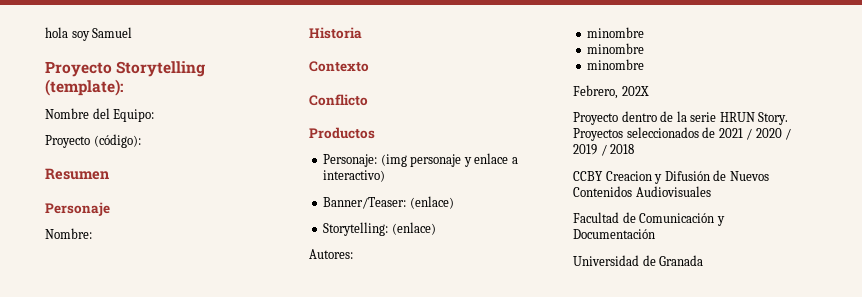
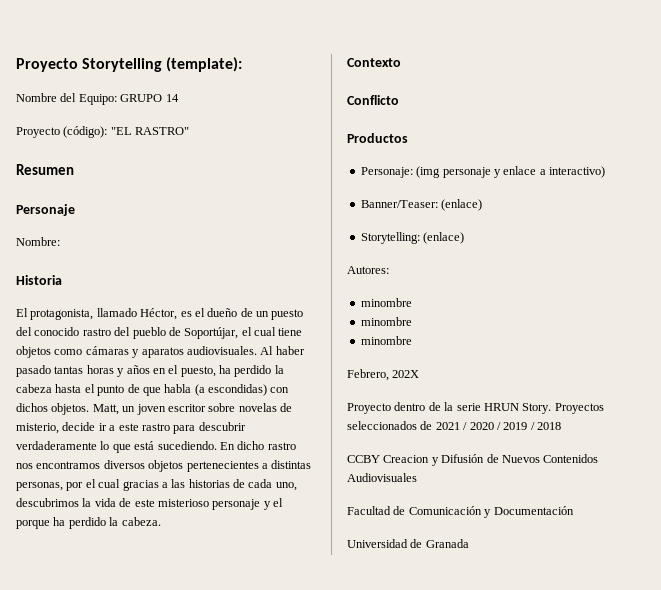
- hola soy Samuel
- Nombre del Equipo:
+ Nombre del Equipo: GRUPO 14
- Proyecto (código):
+ Proyecto (código): "EL RASTRO"
+ El protagonista, llamado Héctor, es el dueño de un puesto del conocido rastro del pueblo de Soportújar, el cual tiene objetos como cámaras y aparatos audiovisuales. Al haber pasado tantas horas y años en el puesto, ha perdido la cabeza hasta el punto de que habla (a escondidas) con dichos objetos. Matt, un joven escritor sobre novelas de misterio, decide ir a este rastro para descubrir verdaderamente lo que está sucediendo. En dicho rastro nos encontramos diversos objetos pertenecientes a distintas personas, por el cual gracias a las historias de cada uno, descubrimos la vida de este misterioso personaje y el porque ha perdido la cabeza.

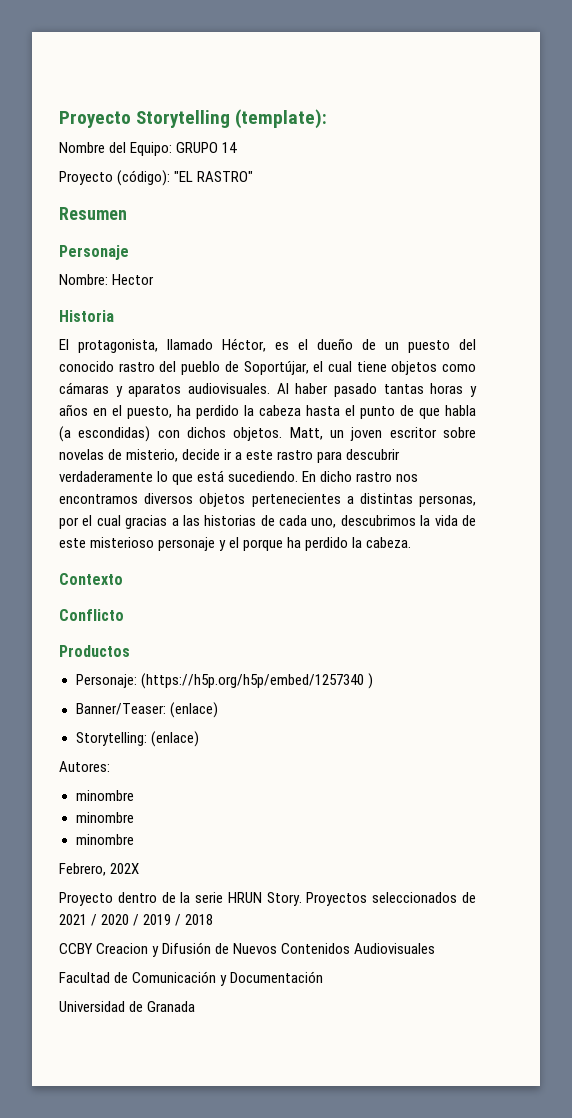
- Nombre:
+ Nombre: Hector
- Personaje: (img personaje y enlace a interactivo)
+ Personaje: (https://h5p.org/h5p/embed/1257340 )

